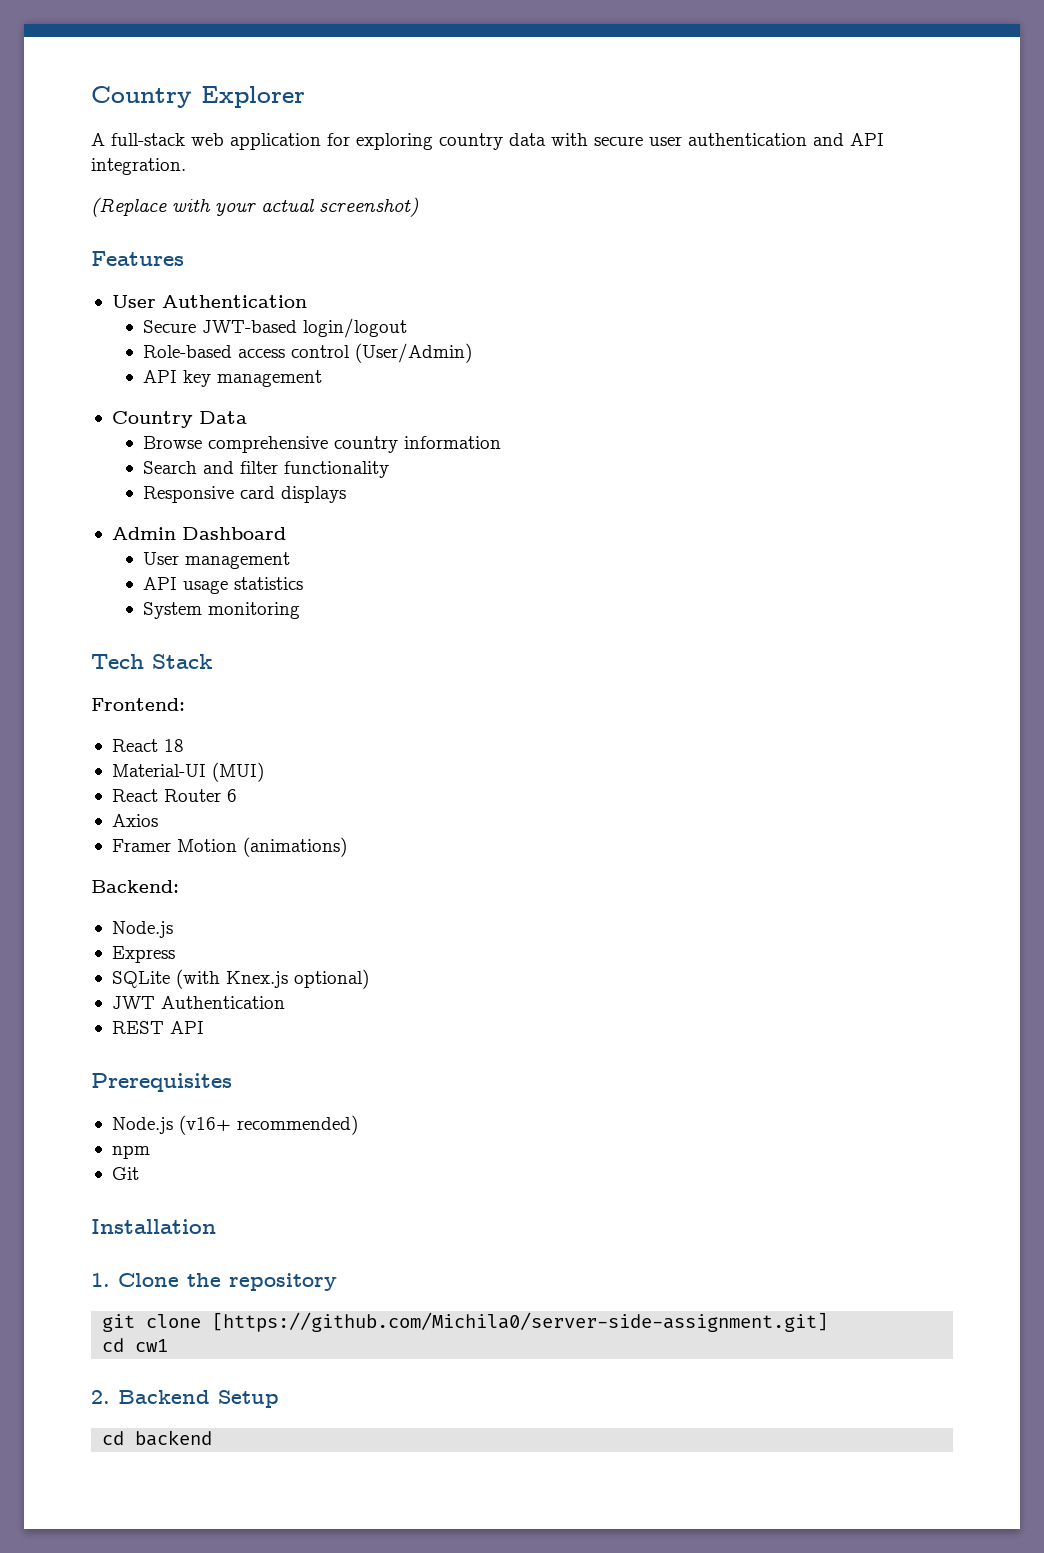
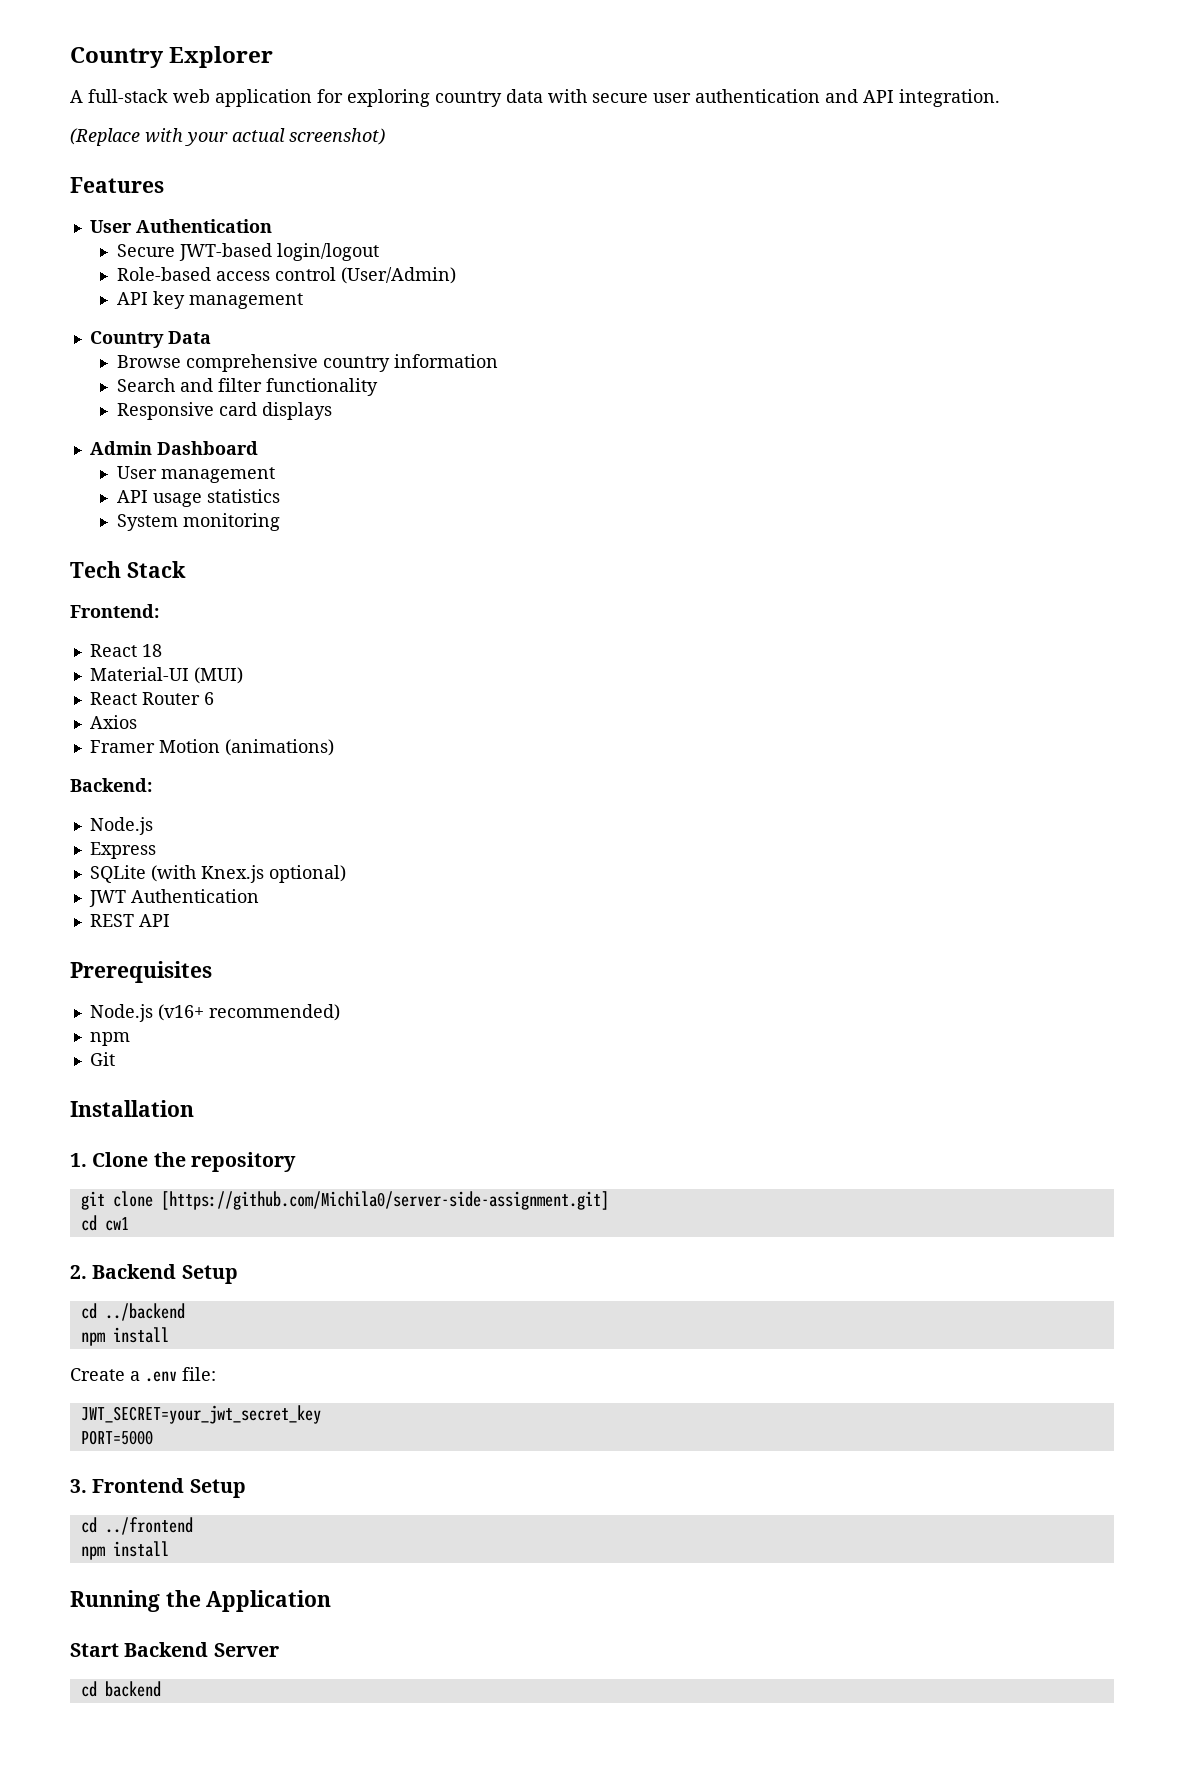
+ cd ../backend
+ npm install
+ Create a .env file:
+ JWT_SECRET=your_jwt_secret_key
+ PORT=5000
+ 3. Frontend Setup
+ cd ../frontend
+ npm install
+ Running the Application
+ Start Backend Server

